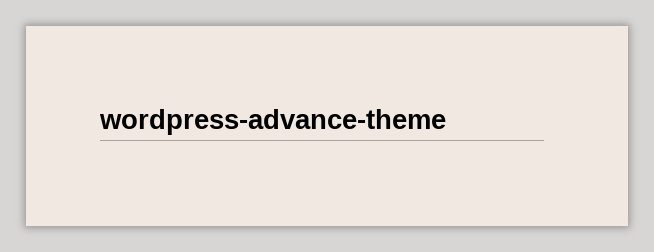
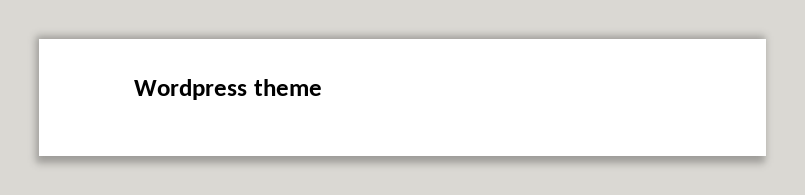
- wordpress-advance-theme
+ Wordpress theme

